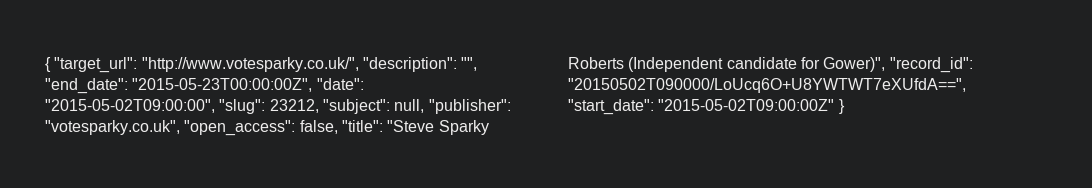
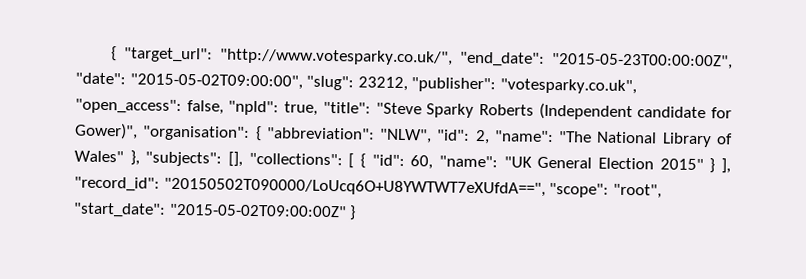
- { "target_url": "http://www.votesparky.co.uk/", "description": "", "end_date": "2015-05-23T00:00:00Z", "date": "2015-05-02T09:00:00", "slug": 23212, "subject": null, "publisher": "votesparky.co.uk", "open_access": false, "title": "Steve Sparky Roberts (Independent candidate for Gower)", "record_id": "20150502T090000/LoUcq6O+U8YWTWT7eXUfdA==", "start_date": "2015-05-02T09:00:00Z" }
+ { "target_url": "http://www.votesparky.co.uk/", "end_date": "2015-05-23T00:00:00Z", "date": "2015-05-02T09:00:00", "slug": 23212, "publisher": "votesparky.co.uk", "open_access": false, "npld": true, "title": "Steve Sparky Roberts (Independent candidate for Gower)", "organisation": { "abbreviation": "NLW", "id": 2, "name": "The National Library of Wales" }, "subjects": [], "collections": [ { "id": 60, "name": "UK General Election 2015" } ], "record_id": "20150502T090000/LoUcq6O+U8YWTWT7eXUfdA==", "scope": "root", "start_date": "2015-05-02T09:00:00Z" }

